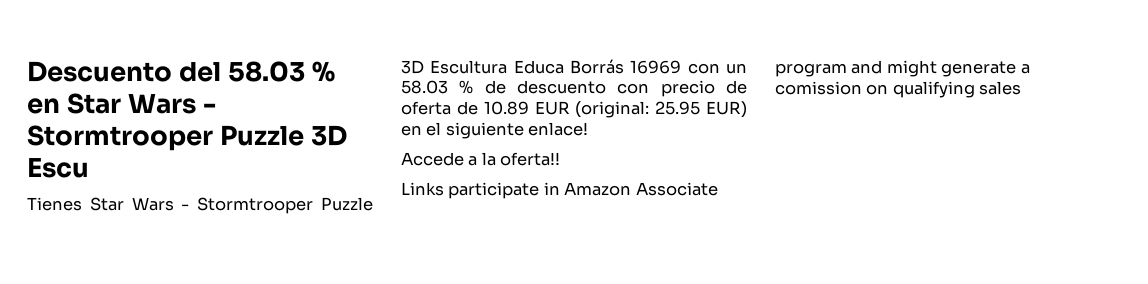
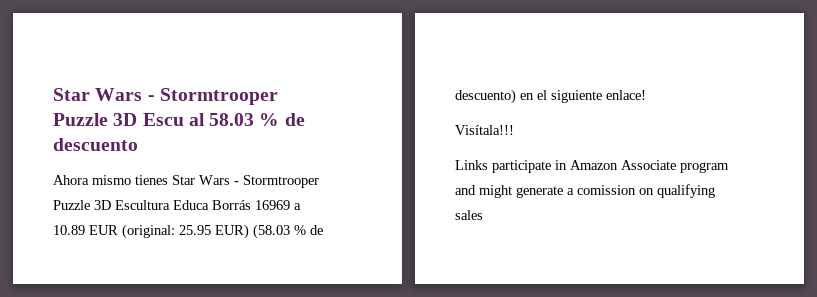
- Descuento del 58.03 % en Star Wars - Stormtrooper Puzzle 3D Escu
- Tienes Star Wars - Stormtrooper Puzzle 3D Escultura Educa Borrás 16969 con un 58.03 % de descuento con precio de oferta de 10.89 EUR (original: 25.95 EUR) en el siguiente enlace!
+ Star Wars - Stormtrooper Puzzle 3D Escu al 58.03 % de descuento
+ Ahora mismo tienes Star Wars - Stormtrooper Puzzle 3D Escultura Educa Borrás 16969 a 10.89 EUR (original: 25.95 EUR) (58.03 % de descuento) en el siguiente enlace!
- Accede a la oferta!!
+ Visítala!!!

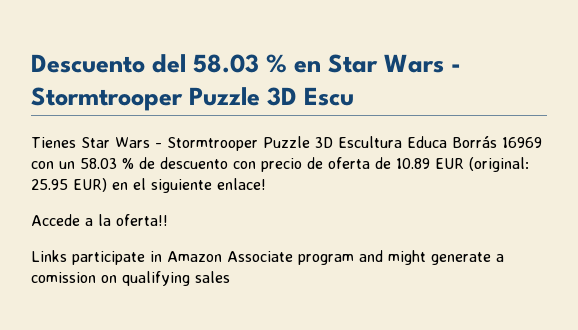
- Star Wars - Stormtrooper Puzzle 3D Escu al 58.03 % de descuento
- Ahora mismo tienes Star Wars - Stormtrooper Puzzle 3D Escultura Educa Borrás 16969 a 10.89 EUR (original: 25.95 EUR) (58.03 % de descuento) en el siguiente enlace!
+ Descuento del 58.03 % en Star Wars - Stormtrooper Puzzle 3D Escu
+ Tienes Star Wars - Stormtrooper Puzzle 3D Escultura Educa Borrás 16969 con un 58.03 % de descuento con precio de oferta de 10.89 EUR (original: 25.95 EUR) en el siguiente enlace!
- Visítala!!!
+ Accede a la oferta!!

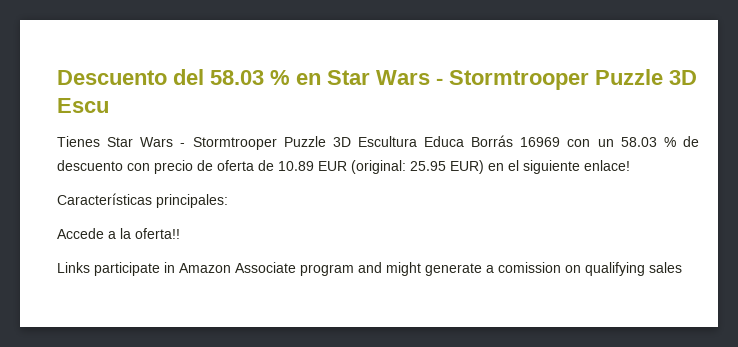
+ Características principales:

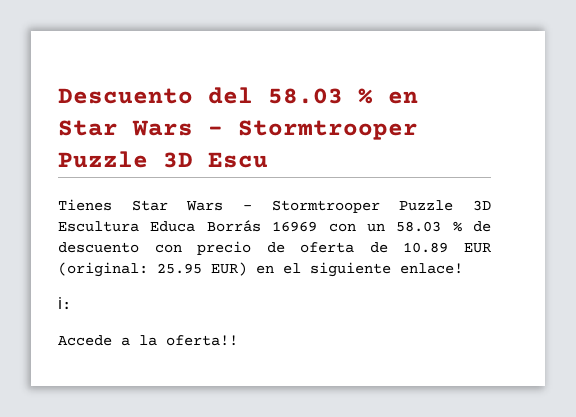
- Características principales:
+ ℹ:
- Links participate in Amazon Associate program and might generate a comission on qualifying sales

